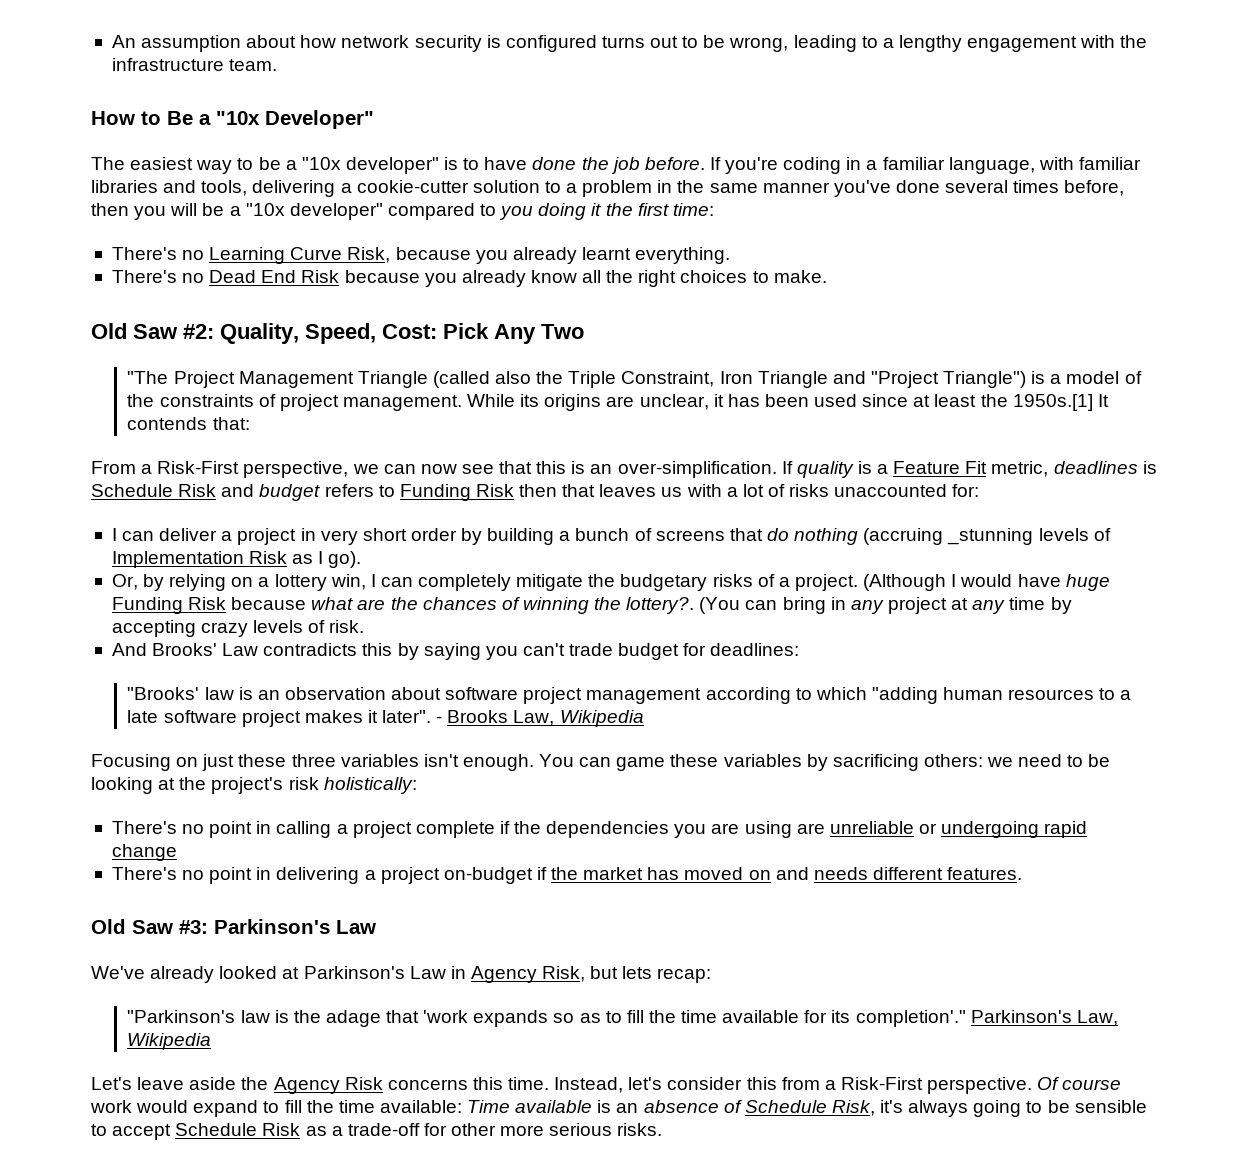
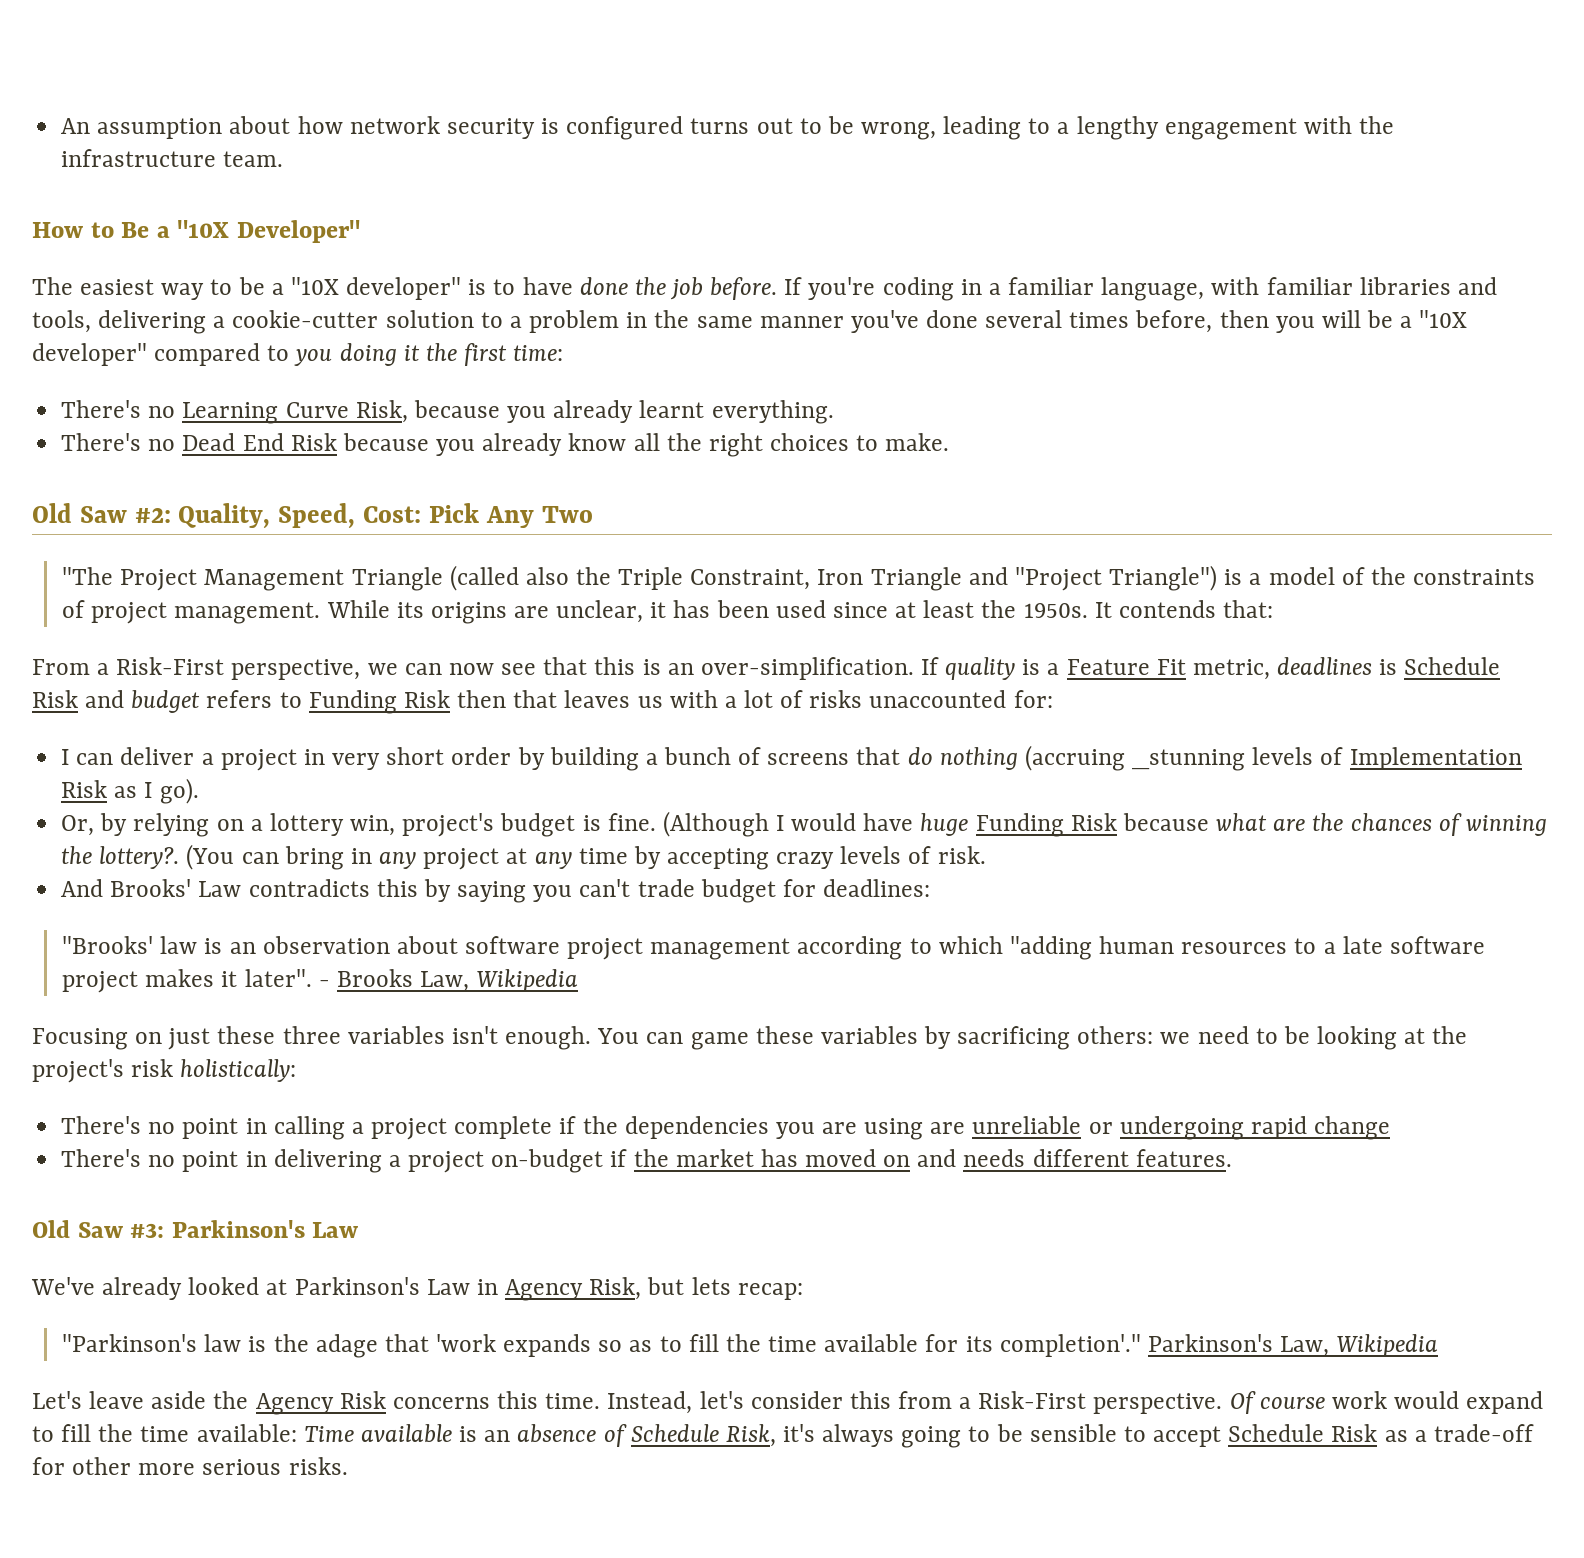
- How to Be a "10x Developer"
+ How to Be a "10X Developer"
- The easiest way to be a "10x developer" is to have done the job before.
+ The easiest way to be a "10X developer" is to have done the job before.
- If you're coding in a familiar language, with familiar libraries and tools, delivering a cookie-cutter solution to a problem in the same manner you've done several times before, then you will be a "10x developer" compared to you doing it the first time:
+ If you're coding in a familiar language, with familiar libraries and tools, delivering a cookie-cutter solution to a problem in the same manner you've done several times before, then you will be a "10X developer" compared to you doing it the first time:
- While its origins are unclear, it has been used since at least the 1950s.[1] It contends that:
+ While its origins are unclear, it has been used since at least the 1950s. It contends that:
- Or, by relying on a lottery win, I can completely mitigate the budgetary risks of a project.
+ Or, by relying on a lottery win, project's budget is fine.

